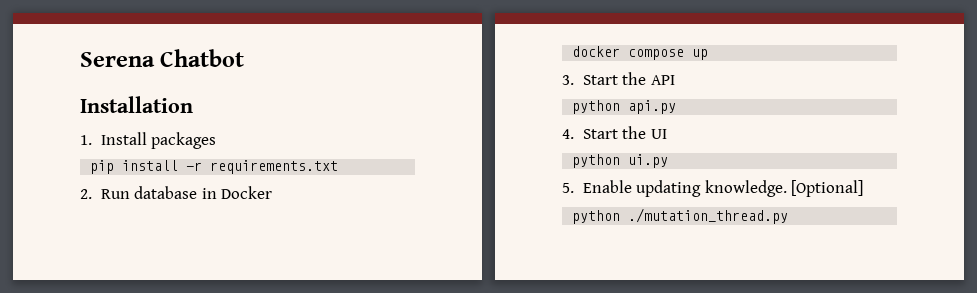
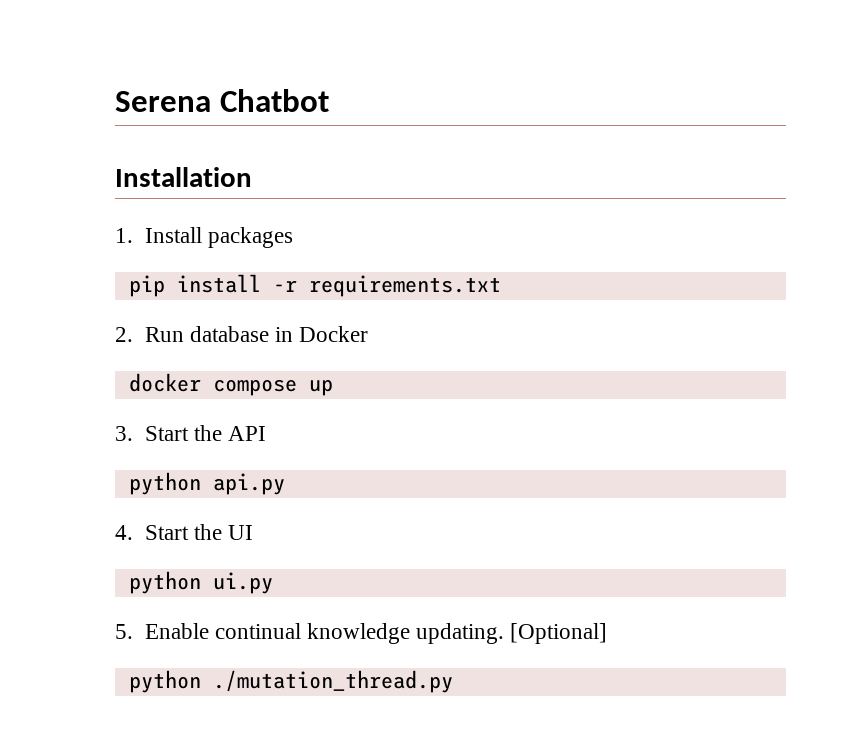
- 5. Enable updating knowledge.
+ 5. Enable continual knowledge updating.

